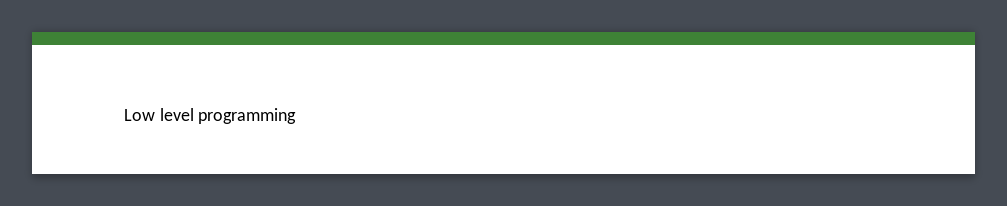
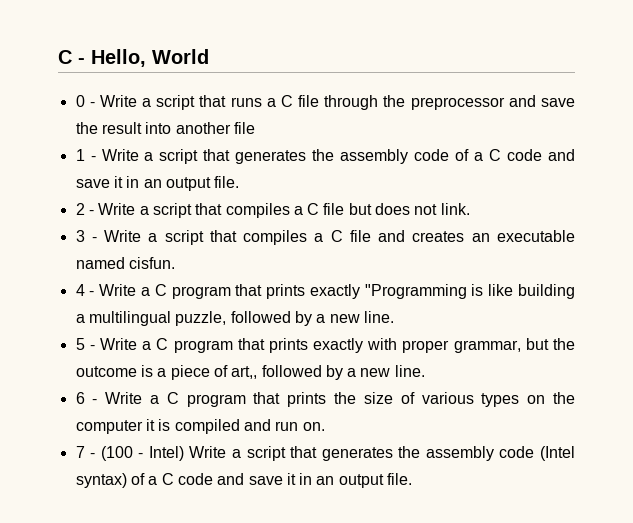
- Low level programming
+ C - Hello, World
+ 0 - Write a script that runs a C file through the preprocessor and save the result into another file
+ 1 - Write a script that generates the assembly code of a C code and save it in an output file.
+ 2 - Write a script that compiles a C file but does not link.
+ 3 - Write a script that compiles a C file and creates an executable named cisfun.
+ 4 - Write a C program that prints exactly "Programming is like building a multilingual puzzle, followed by a new line.
+ 5 - Write a C program that prints exactly with proper grammar, but the outcome is a piece of art,, followed by a new line.
+ 6 - Write a C program that prints the size of various types on the computer it is compiled and run on.
+ 7 - (100 - Intel) Write a script that generates the assembly code (Intel syntax) of a C code and save it in an output file.

